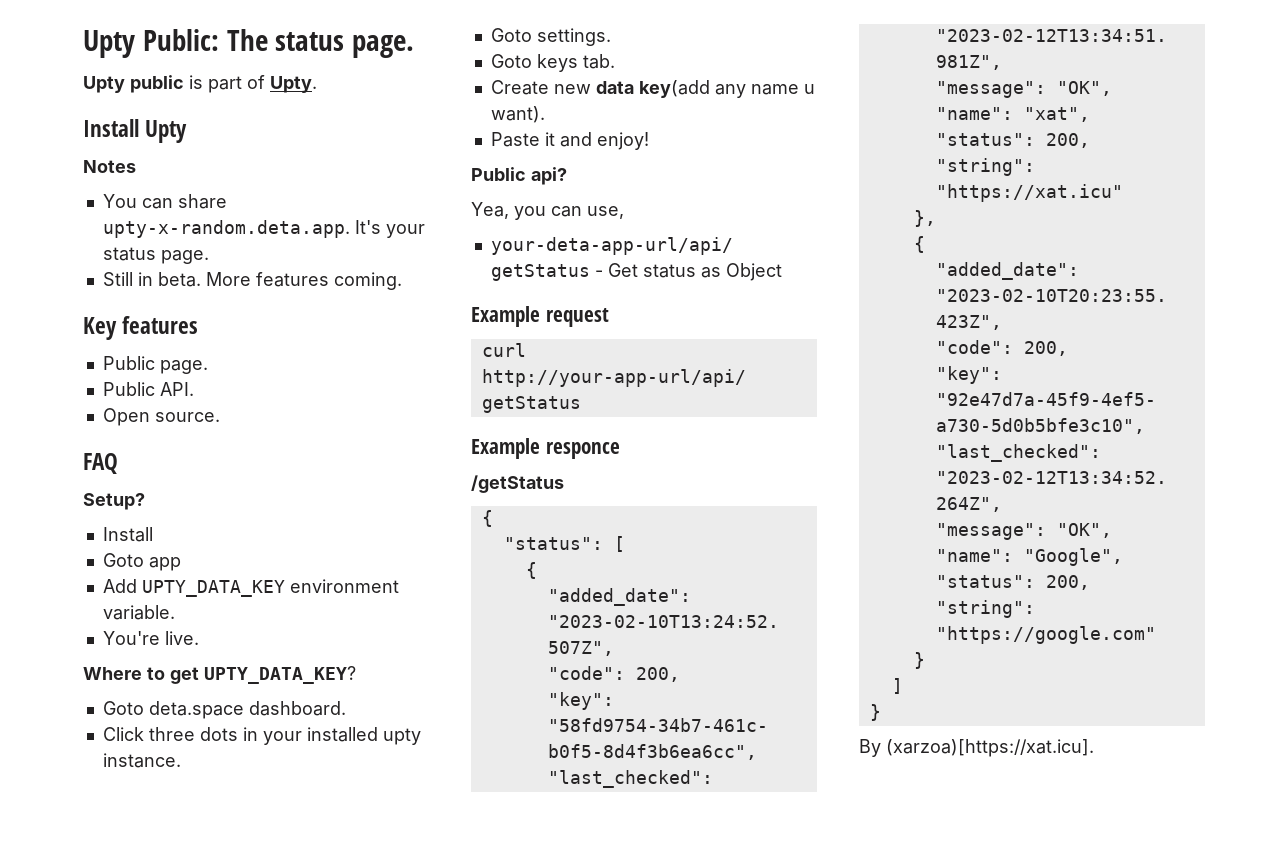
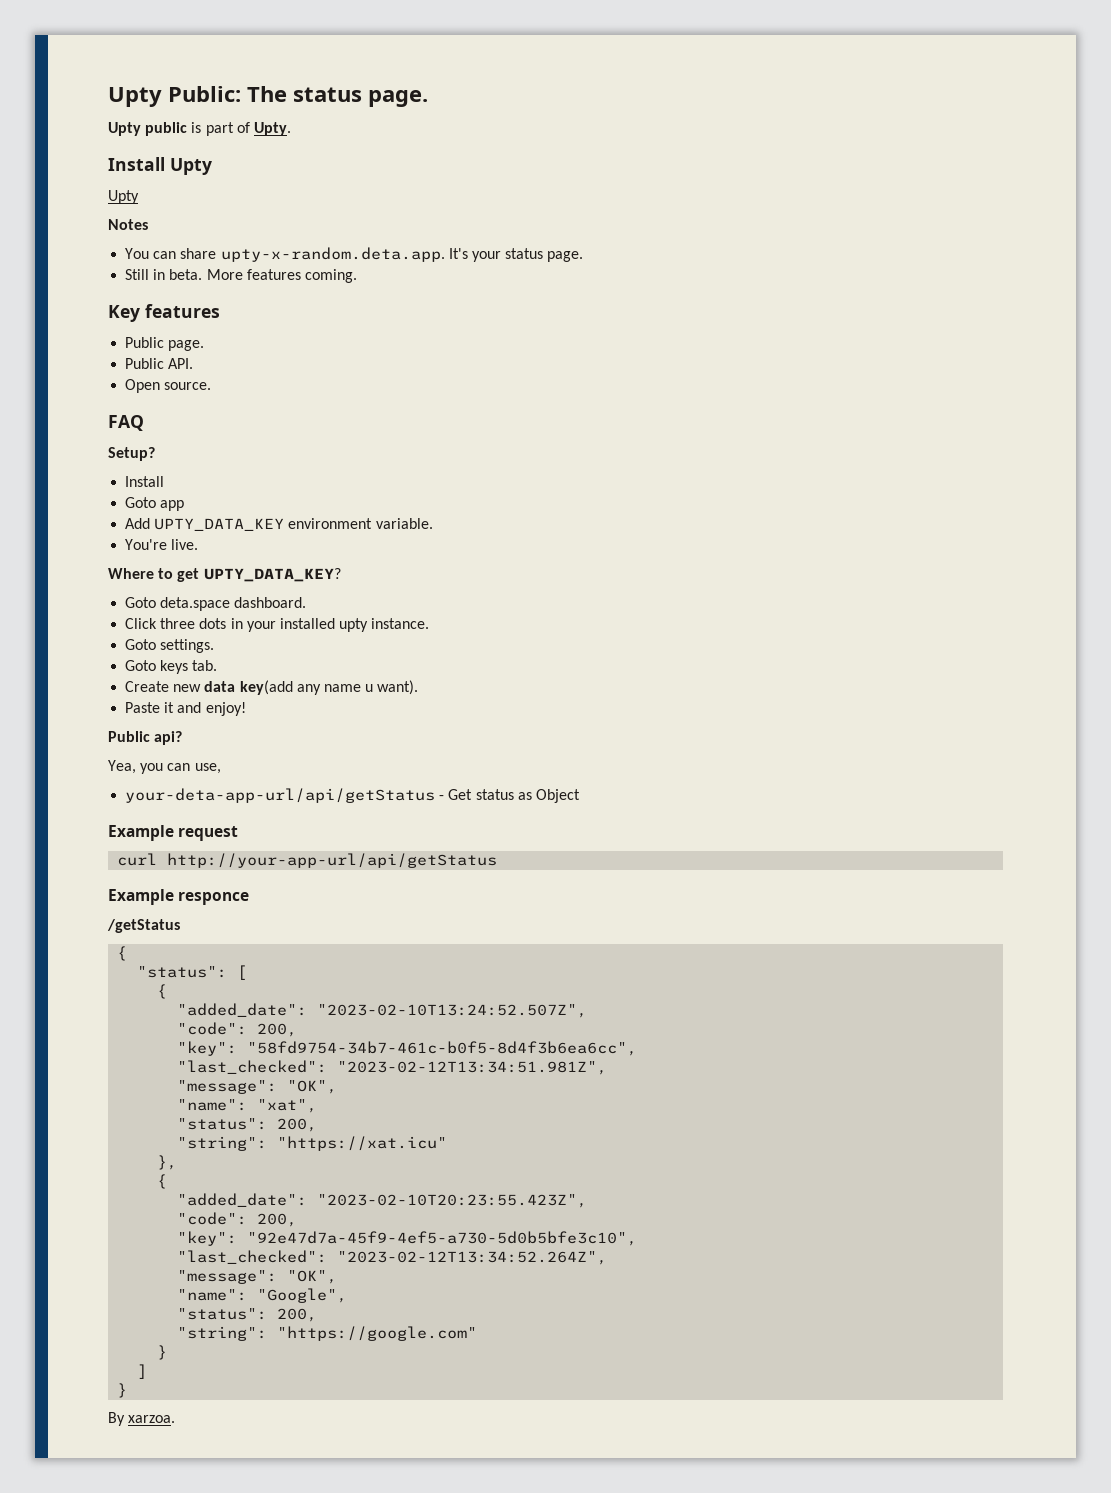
  Install Upty
+ Upty
- By (xarzoa)[https://xat.icu].
+ By xarzoa.

